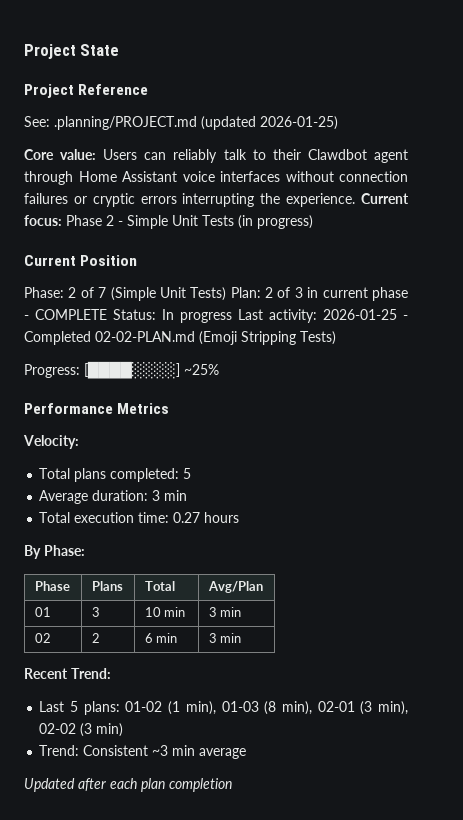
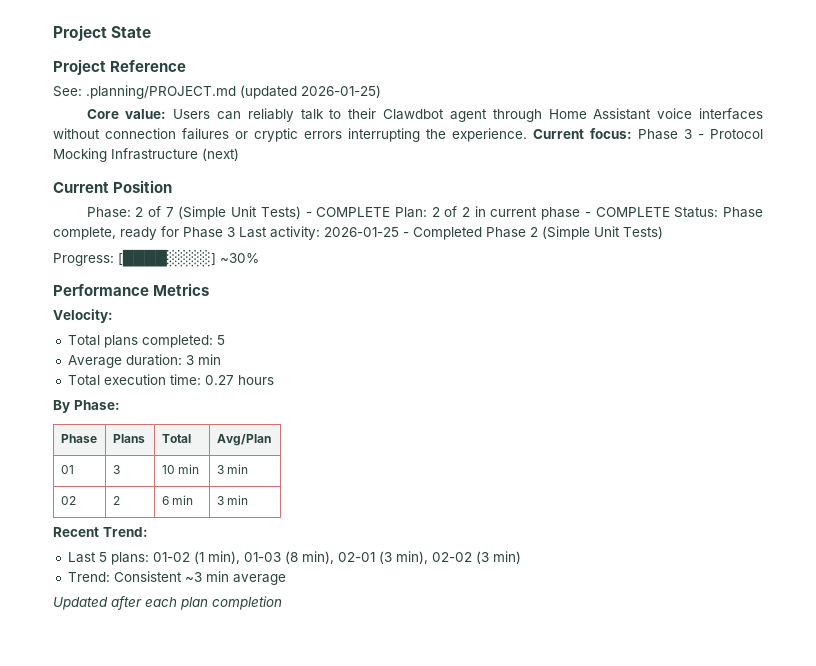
- Current focus: Phase 2 - Simple Unit Tests (in progress)
+ Current focus: Phase 3 - Protocol Mocking Infrastructure (next)
- Phase: 2 of 7 (Simple Unit Tests) Plan: 2 of 3 in current phase - COMPLETE Status: In progress Last activity: 2026-01-25 - Completed 02-02-PLAN.md (Emoji Stripping Tests)
+ Phase: 2 of 7 (Simple Unit Tests) - COMPLETE Plan: 2 of 2 in current phase - COMPLETE Status: Phase complete, ready for Phase 3 Last activity: 2026-01-25 - Completed Phase 2 (Simple Unit Tests)
- Progress: [████░░░░] ~25%
+ Progress: [████░░░░] ~30%

